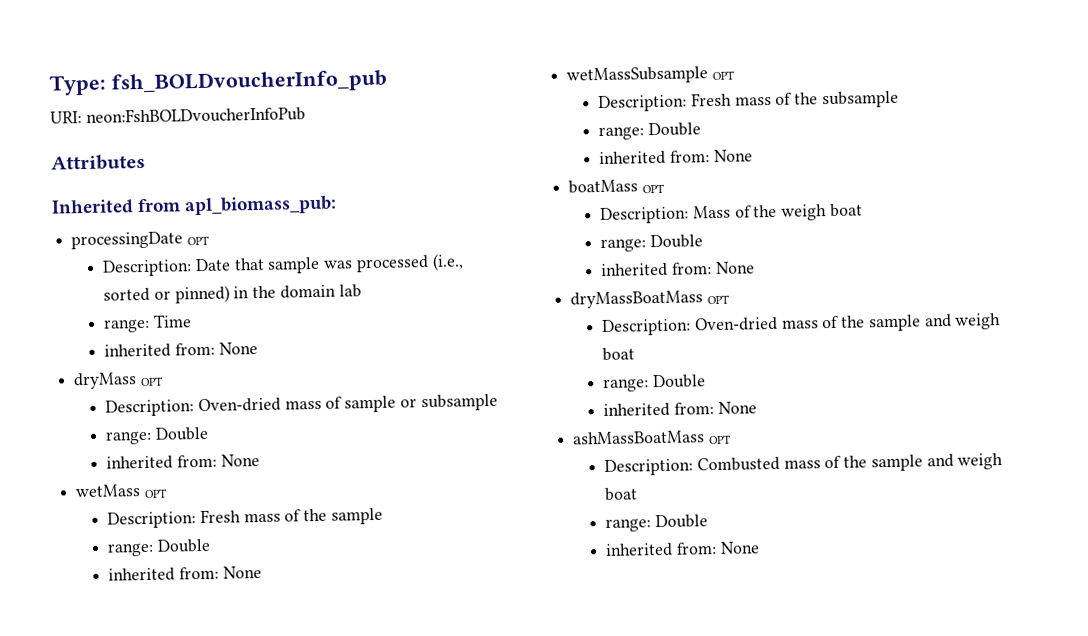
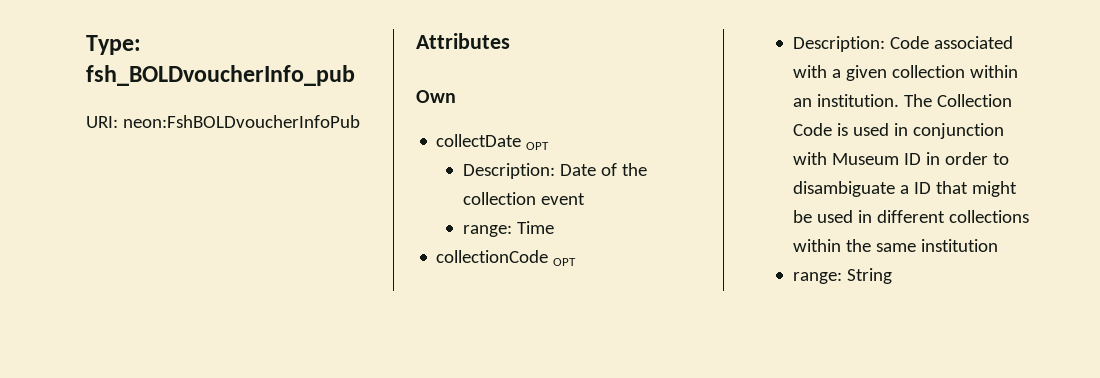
- Inherited from apl_biomass_pub:
- processingDate OPT
+ Own
+ collectDate OPT
- Description: Date that sample was processed (i.e., sorted or pinned) in the domain lab
+ Description: Date of the collection event
  range: Time
- inherited from: None
- dryMass OPT
- Description: Oven-dried mass of sample or subsample
- range: Double
- inherited from: None
- wetMass OPT
- Description: Fresh mass of the sample
- range: Double
- inherited from: None
- wetMassSubsample OPT
- Description: Fresh mass of the subsample
- range: Double
- inherited from: None
- boatMass OPT
- Description: Mass of the weigh boat
- range: Double
- inherited from: None
- dryMassBoatMass OPT
- Description: Oven-dried mass of the sample and weigh boat
- range: Double
- inherited from: None
- ashMassBoatMass OPT
- Description: Combusted mass of the sample and weigh boat
- range: Double
- inherited from: None
+ collectionCode OPT
+ Description: Code associated with a given collection within an institution. The Collection Code is used in conjunction with Museum ID in order to disambiguate a ID that might be used in different collections within the same institution
+ range: String

